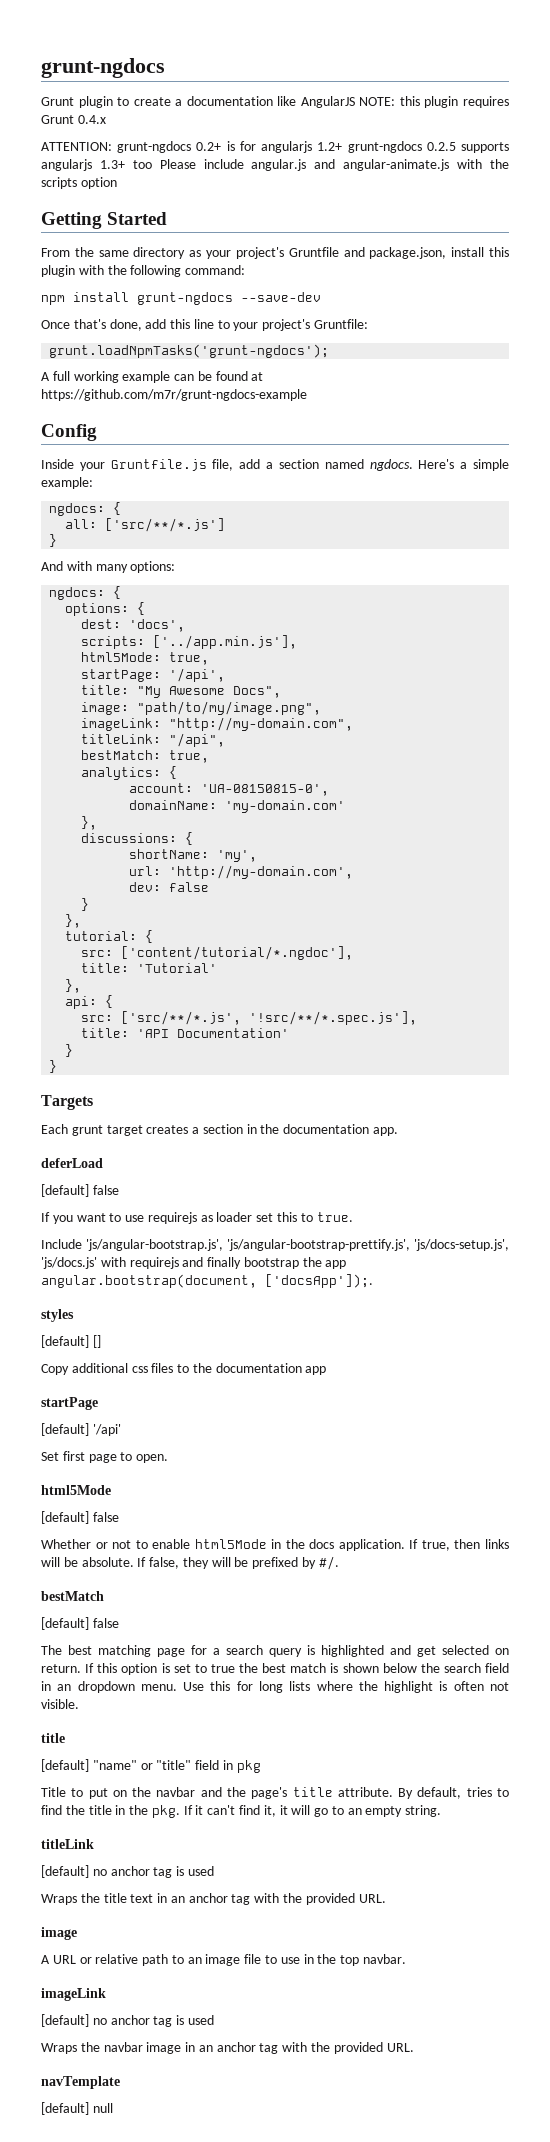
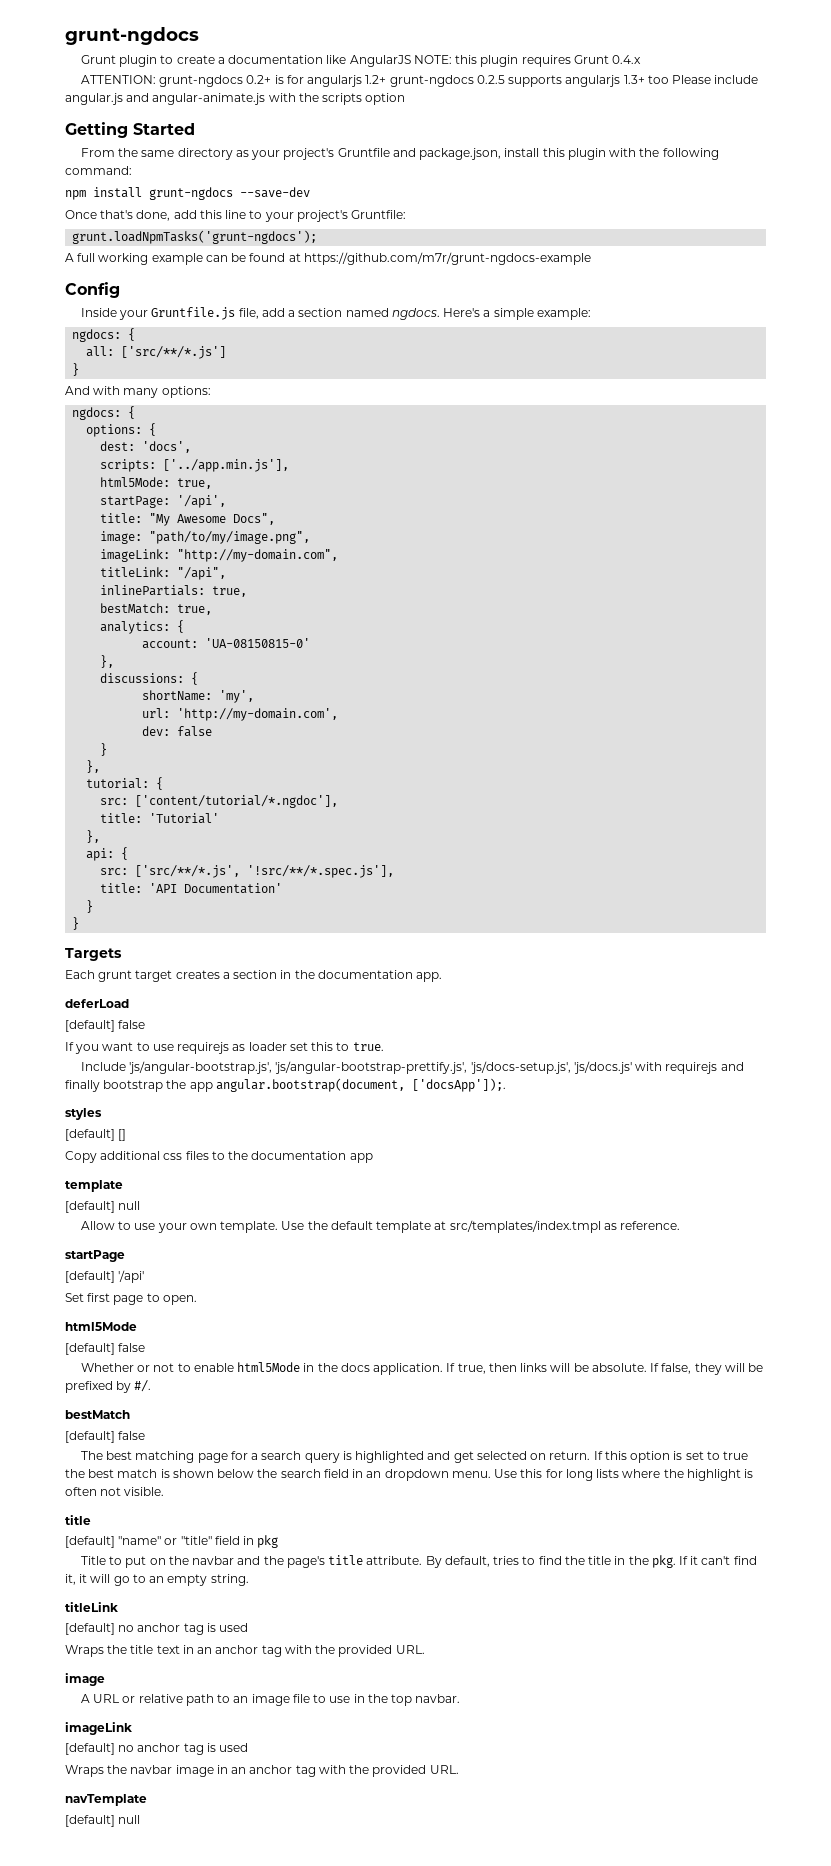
+ inlinePartials: true,
- account: 'UA-08150815-0',
- domainName: 'my-domain.com'
+ account: 'UA-08150815-0'
  Copy additional css files to the documentation app
+ template
+ [default] null
+ Allow to use your own template. Use the default template at src/templates/index.tmpl as reference.

